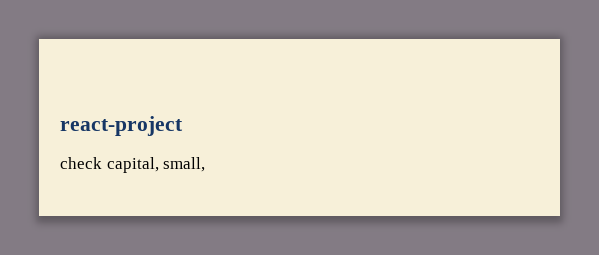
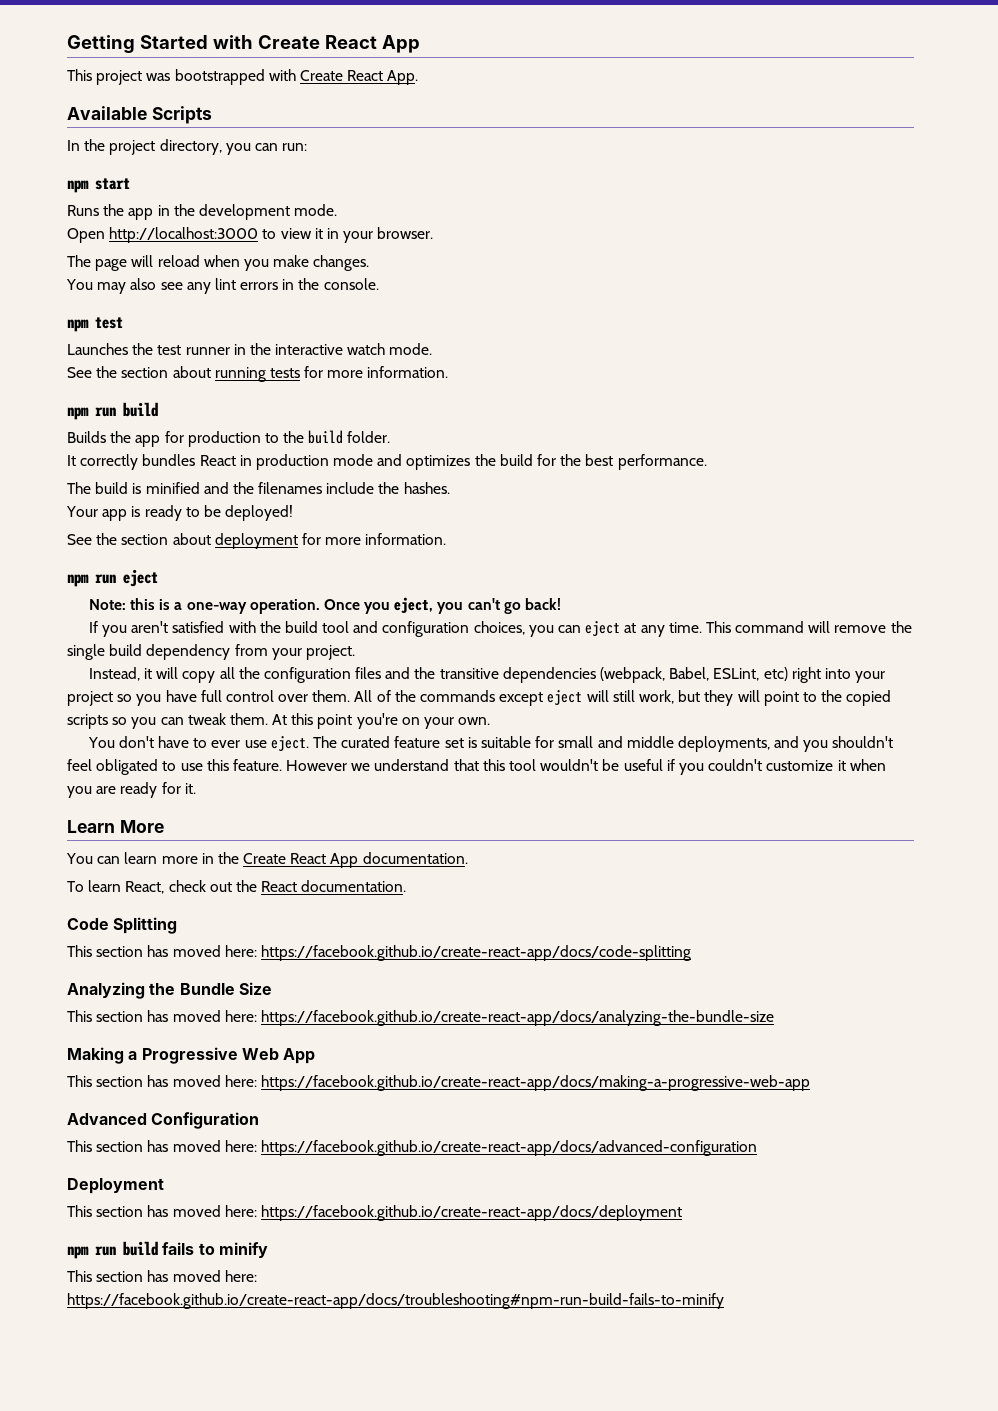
- react-project
- check capital, small,
+ Getting Started with Create React App
+ This project was bootstrapped with Create React App.
+ Available Scripts
+ In the project directory, you can run:
+ npm start
+ Runs the app in the development mode.
+ Open http://localhost:3000 to view it in your browser.
+ The page will reload when you make changes.
+ You may also see any lint errors in the console.
+ npm test
+ Launches the test runner in the interactive watch mode.
+ See the section about running tests for more information.
+ npm run build
+ Builds the app for production to the build folder.
+ It correctly bundles React in production mode and optimizes the build for the best performance.
+ The build is minified and the filenames include the hashes.
+ Your app is ready to be deployed!
+ See the section about deployment for more information.
+ npm run eject
+ Note: this is a one-way operation. Once you eject, you can't go back!
+ If you aren't satisfied with the build tool and configuration choices, you can eject at any time. This command will remove the single build dependency from your project.
+ Instead, it will copy all the configuration files and the transitive dependencies (webpack, Babel, ESLint, etc) right into your project so you have full control over them. All of the commands except eject will still work, but they will point to the copied scripts so you can tweak them. At this point you're on your own.
+ You don't have to ever use eject. The curated feature set is suitable for small and middle deployments, and you shouldn't feel obligated to use this feature. However we understand that this tool wouldn't be useful if you couldn't customize it when you are ready for it.
+ Learn More
+ You can learn more in the Create React App documentation.
+ To learn React, check out the React documentation.
+ Code Splitting
+ This section has moved here: https://facebook.github.io/create-react-app/docs/code-splitting
+ Analyzing the Bundle Size
+ This section has moved here: https://facebook.github.io/create-react-app/docs/analyzing-the-bundle-size
+ Making a Progressive Web App
+ This section has moved here: https://facebook.github.io/create-react-app/docs/making-a-progressive-web-app
+ Advanced Configuration
+ This section has moved here: https://facebook.github.io/create-react-app/docs/advanced-configuration
+ Deployment
+ This section has moved here: https://facebook.github.io/create-react-app/docs/deployment
+ npm run build fails to minify
+ This section has moved here: https://facebook.github.io/create-react-app/docs/troubleshooting#npm-run-build-fails-to-minify

